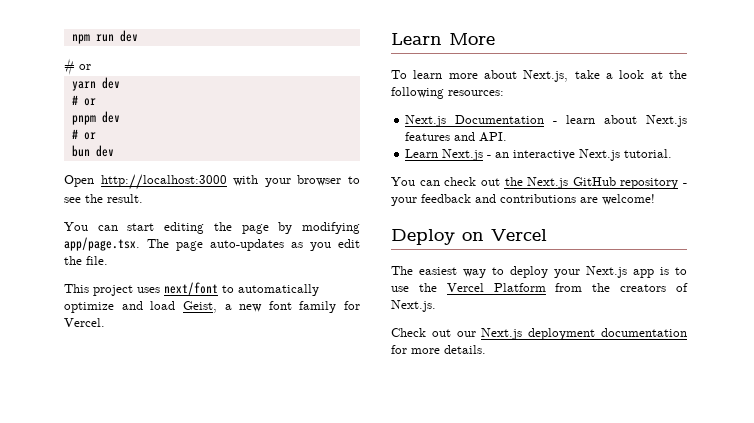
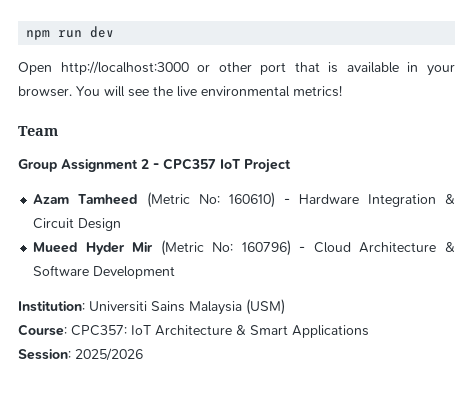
  npm run dev
- # or
- yarn dev
- # or
- pnpm dev
- # or
- bun dev
- Open http://localhost:3000 with your browser to see the result.
- You can start editing the page by modifying app/page.tsx. The page auto-updates as you edit the file.
- This project uses next/font to automatically optimize and load Geist, a new font family for Vercel.
- Learn More
- To learn more about Next.js, take a look at the following resources:
- Next.js Documentation - learn about Next.js features and API.
- Learn Next.js - an interactive Next.js tutorial.
- You can check out the Next.js GitHub repository - your feedback and contributions are welcome!
- Deploy on Vercel
- The easiest way to deploy your Next.js app is to use the Vercel Platform from the creators of Next.js.
- Check out our Next.js deployment documentation for more details.
+ Open http://localhost:3000 or other port that is available in your browser. You will see the live environmental metrics!
+ Team
+ Group Assignment 2 - CPC357 IoT Project
+ Azam Tamheed (Metric No: 160610) - Hardware Integration & Circuit Design
+ Mueed Hyder Mir (Metric No: 160796) - Cloud Architecture & Software Development
+ Institution: Universiti Sains Malaysia (USM)
+ Course: CPC357: IoT Architecture & Smart Applications
+ Session: 2025/2026

